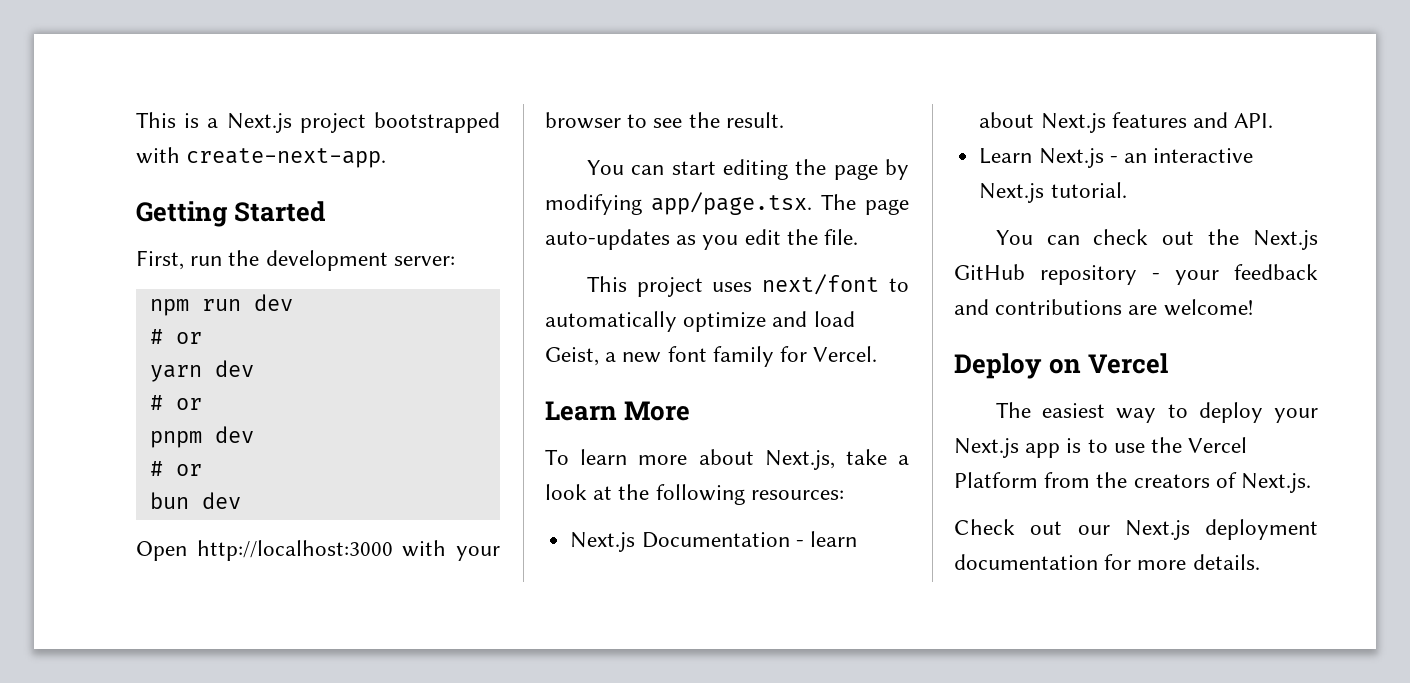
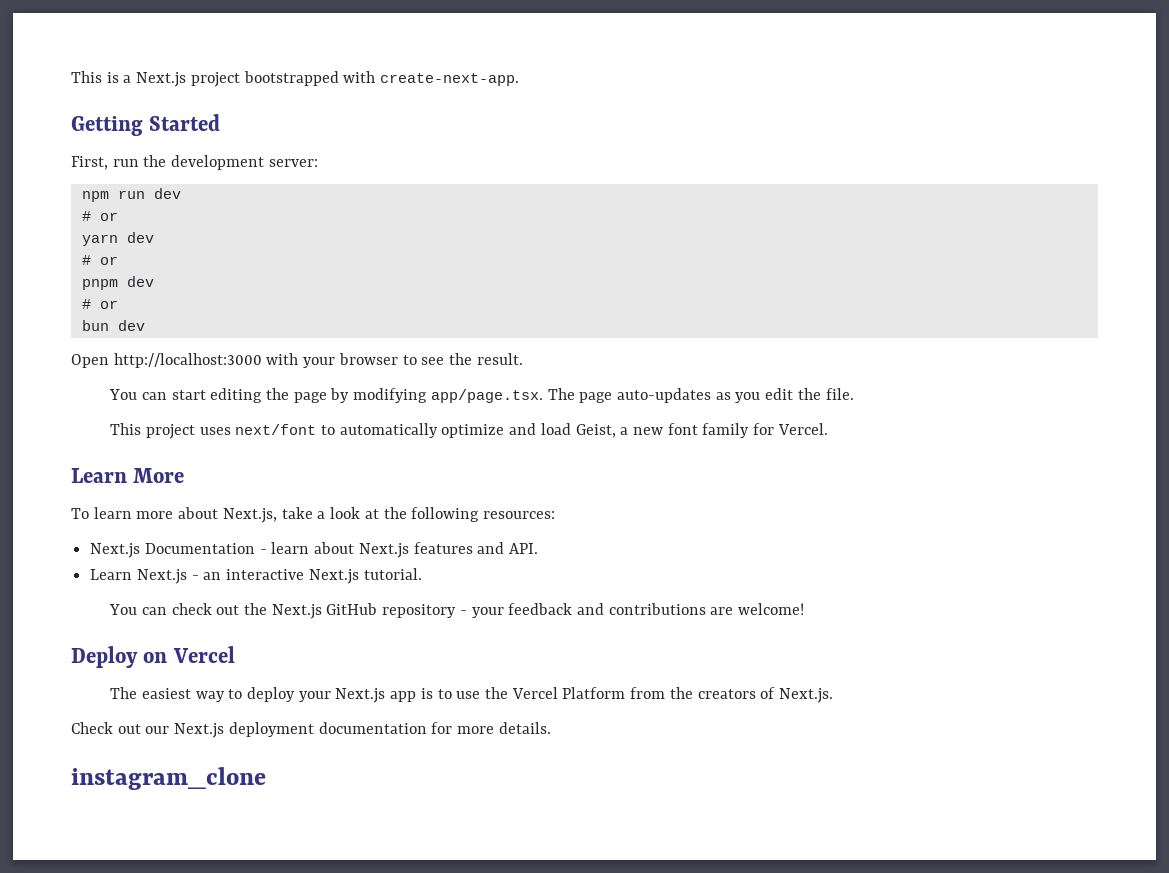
+ instagram_clone

